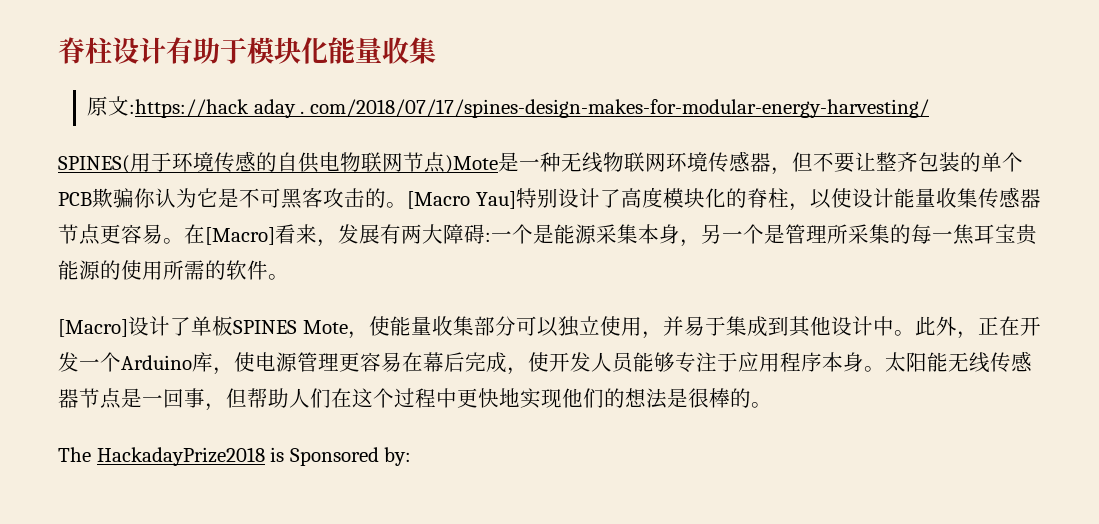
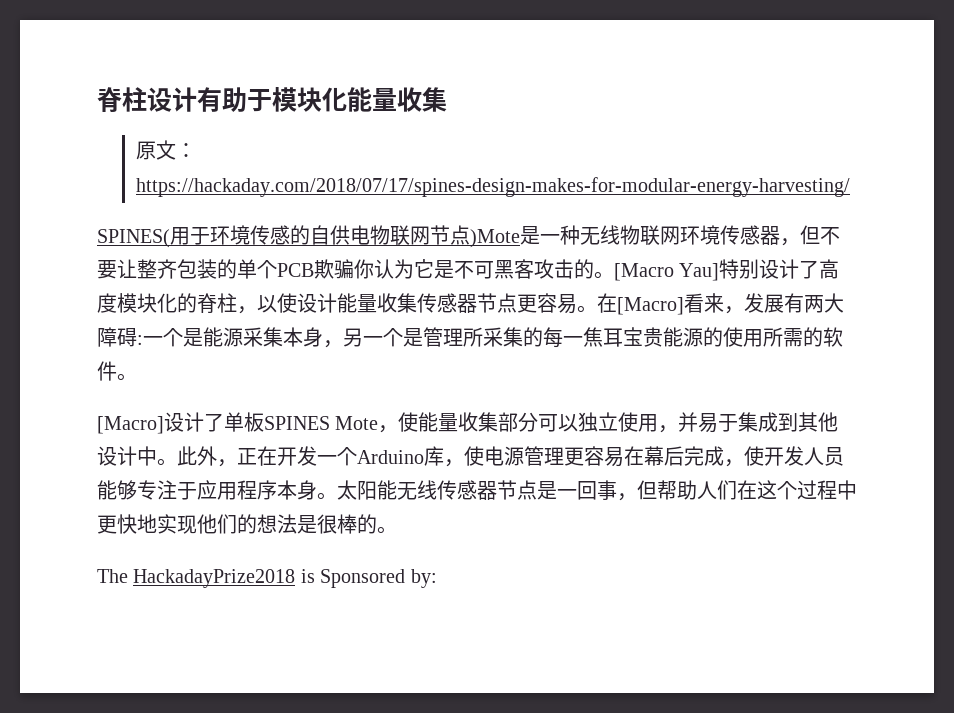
- 原文:https://hack aday . com/2018/07/17/spines-design-makes-for-modular-energy-harvesting/
+ 原文：https://hackaday.com/2018/07/17/spines-design-makes-for-modular-energy-harvesting/

